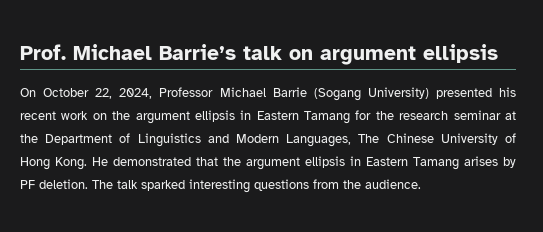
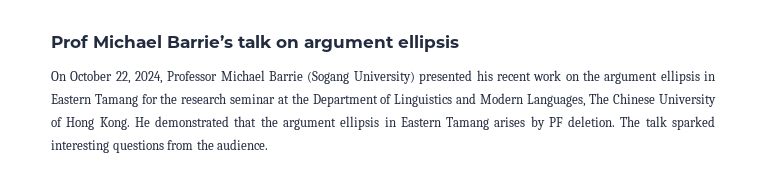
- Prof. Michael Barrie’s talk on argument ellipsis
+ Prof Michael Barrie’s talk on argument ellipsis

